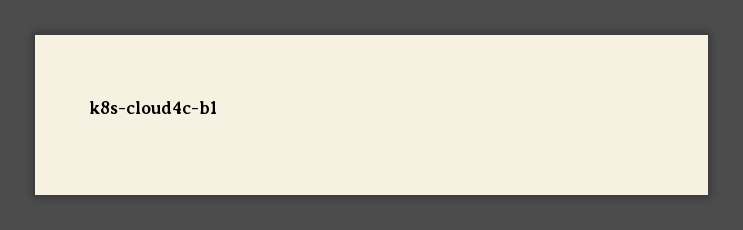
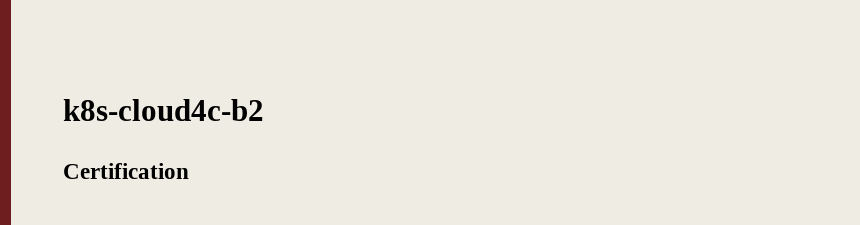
- k8s-cloud4c-b1
+ k8s-cloud4c-b2
+ Certification

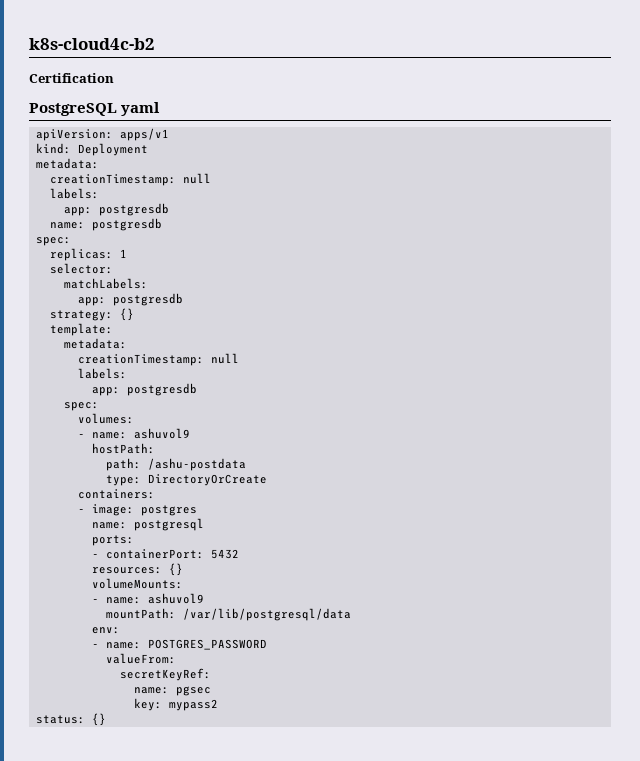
+ PostgreSQL yaml
+ apiVersion: apps/v1
+ kind: Deployment
+ metadata:
+ creationTimestamp: null
+ labels:
+ app: postgresdb
+ name: postgresdb
+ spec:
+ replicas: 1
+ selector:
+ matchLabels:
+ app: postgresdb
+ strategy: {}
+ template:
+ metadata:
+ creationTimestamp: null
+ labels:
+ app: postgresdb
+ spec:
+ volumes:
+ - name: ashuvol9
+ hostPath:
+ path: /ashu-postdata
+ type: DirectoryOrCreate
+ containers:
+ - image: postgres
+ name: postgresql
+ ports:
+ - containerPort: 5432
+ resources: {}
+ volumeMounts:
+ - name: ashuvol9
+ mountPath: /var/lib/postgresql/data
+ env:
+ - name: POSTGRES_PASSWORD
+ valueFrom:
+ secretKeyRef:
+ name: pgsec
+ key: mypass2
+ status: {}

